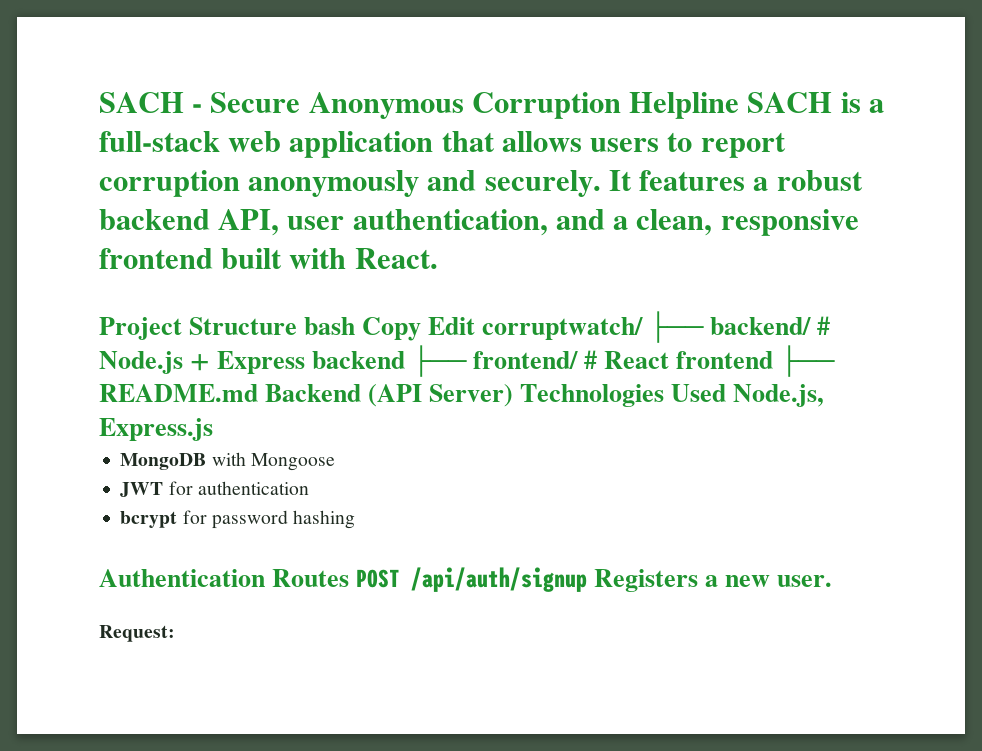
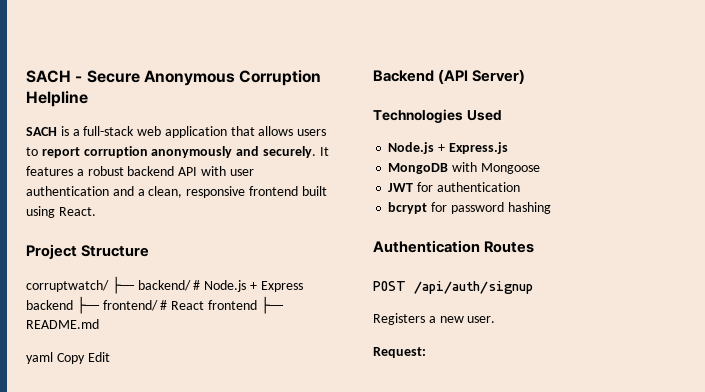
- SACH - Secure Anonymous Corruption Helpline SACH is a full-stack web application that allows users to report corruption anonymously and securely.
+ SACH - Secure Anonymous Corruption Helpline
+ SACH is a full-stack web application that allows users to report corruption anonymously and securely.
- It features a robust backend API, user authentication, and a clean, responsive frontend built with React.
+ It features a robust backend API with user authentication and a clean, responsive frontend built using React.
- Project Structure bash Copy Edit corruptwatch/ ├── backend/ # Node.js + Express backend ├── frontend/ # React frontend ├── README.md Backend (API Server) Technologies Used Node.js, Express.js
+ Project Structure
+ corruptwatch/ ├── backend/ # Node.js + Express backend ├── frontend/ # React frontend ├── README.md
+ yaml Copy Edit
+ Backend (API Server)
+ Technologies Used
+ Node.js + Express.js
- Authentication Routes POST /api/auth/signup Registers a new user.
+ Authentication Routes
+ POST /api/auth/signup
+ Registers a new user.

